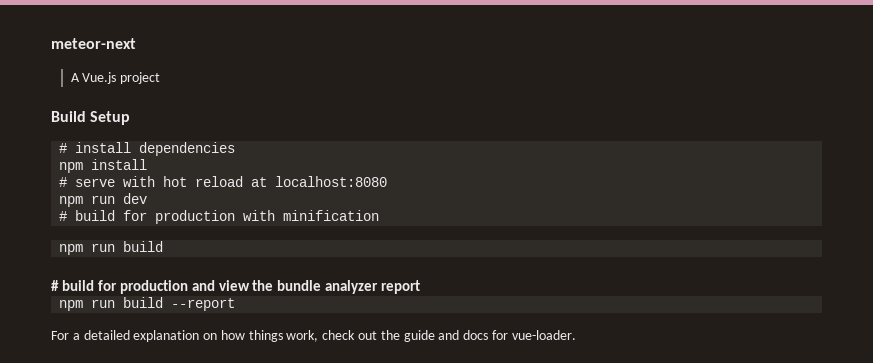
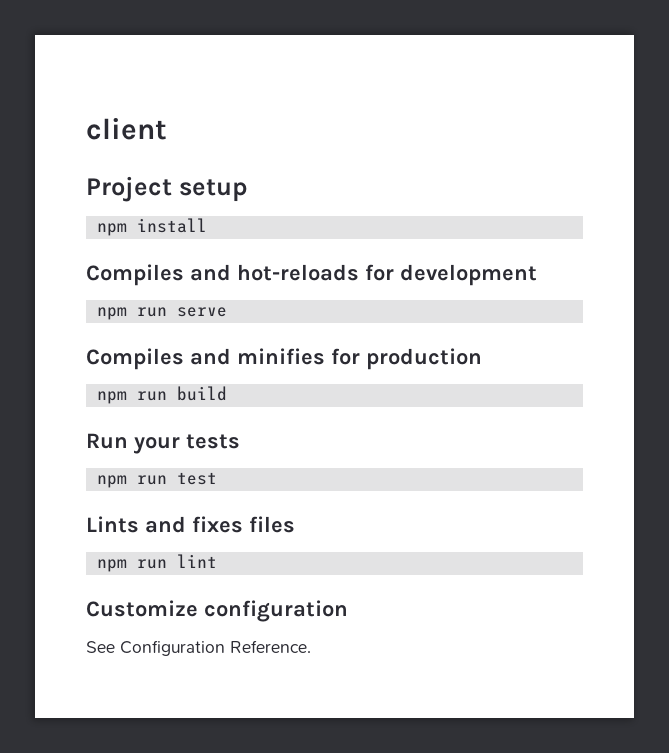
- meteor-next
- A Vue.js project
- Build Setup
- # install dependencies
+ client
+ Project setup
  npm install
- # serve with hot reload at localhost:8080
- npm run dev
- # build for production with minification
+ Compiles and hot-reloads for development
+ npm run serve
+ Compiles and minifies for production
- # build for production and view the bundle analyzer report
- npm run build --report
- For a detailed explanation on how things work, check out the guide and docs for vue-loader.
+ Run your tests
+ npm run test
+ Lints and fixes files
+ npm run lint
+ Customize configuration
+ See Configuration Reference.

